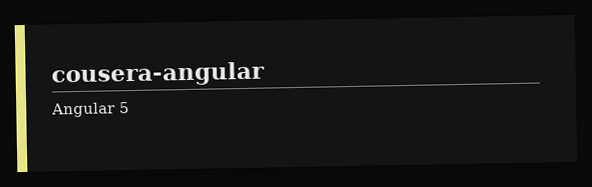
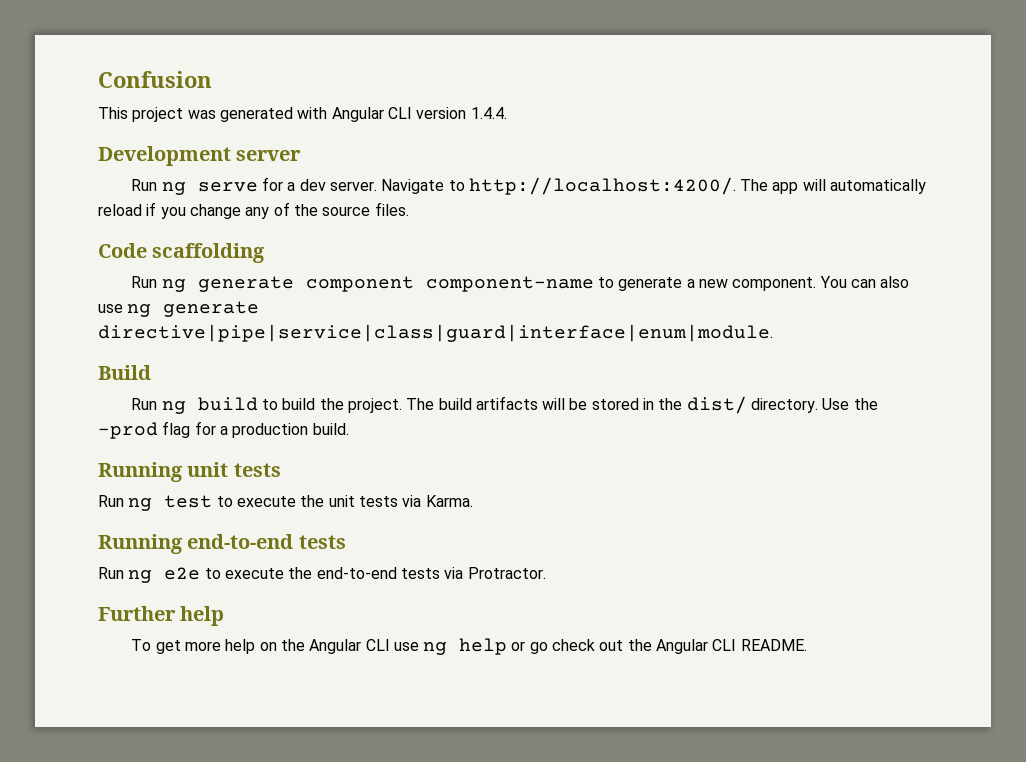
- cousera-angular
- Angular 5
+ Confusion
+ This project was generated with Angular CLI version 1.4.4.
+ Development server
+ Run ng serve for a dev server. Navigate to http://localhost:4200/. The app will automatically reload if you change any of the source files.
+ Code scaffolding
+ Run ng generate component component-name to generate a new component. You can also use ng generate directive|pipe|service|class|guard|interface|enum|module.
+ Build
+ Run ng build to build the project. The build artifacts will be stored in the dist/ directory. Use the -prod flag for a production build.
+ Running unit tests
+ Run ng test to execute the unit tests via Karma.
+ Running end-to-end tests
+ Run ng e2e to execute the end-to-end tests via Protractor.
+ Further help
+ To get more help on the Angular CLI use ng help or go check out the Angular CLI README.

